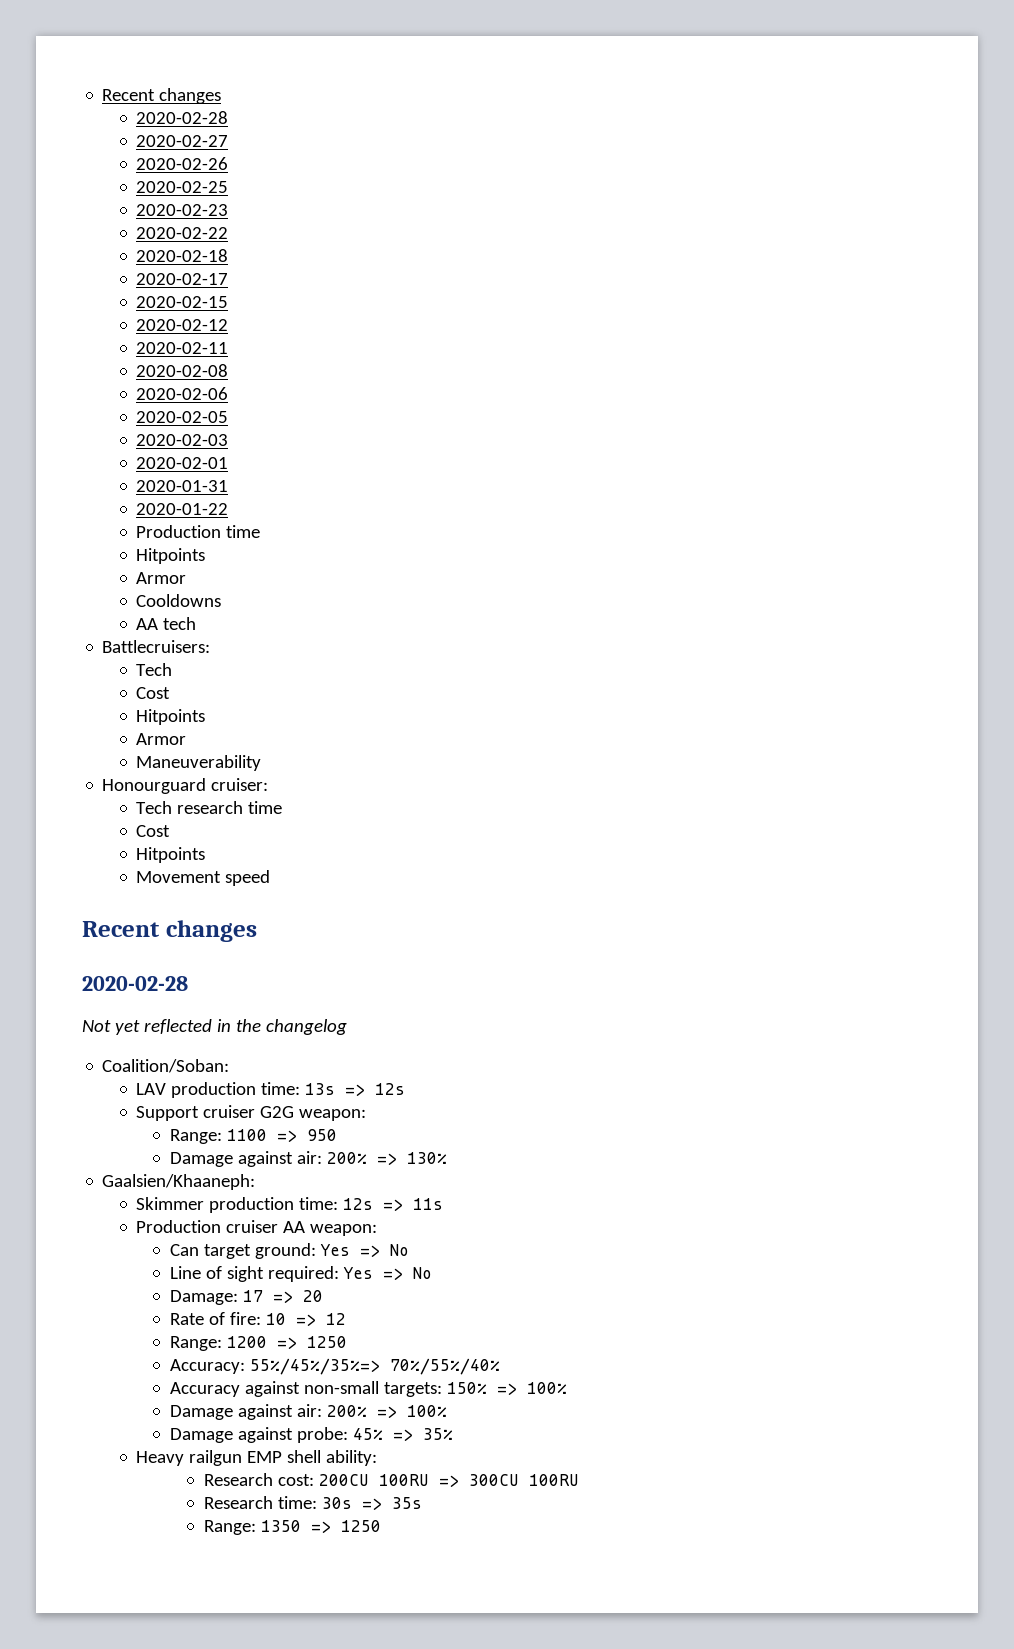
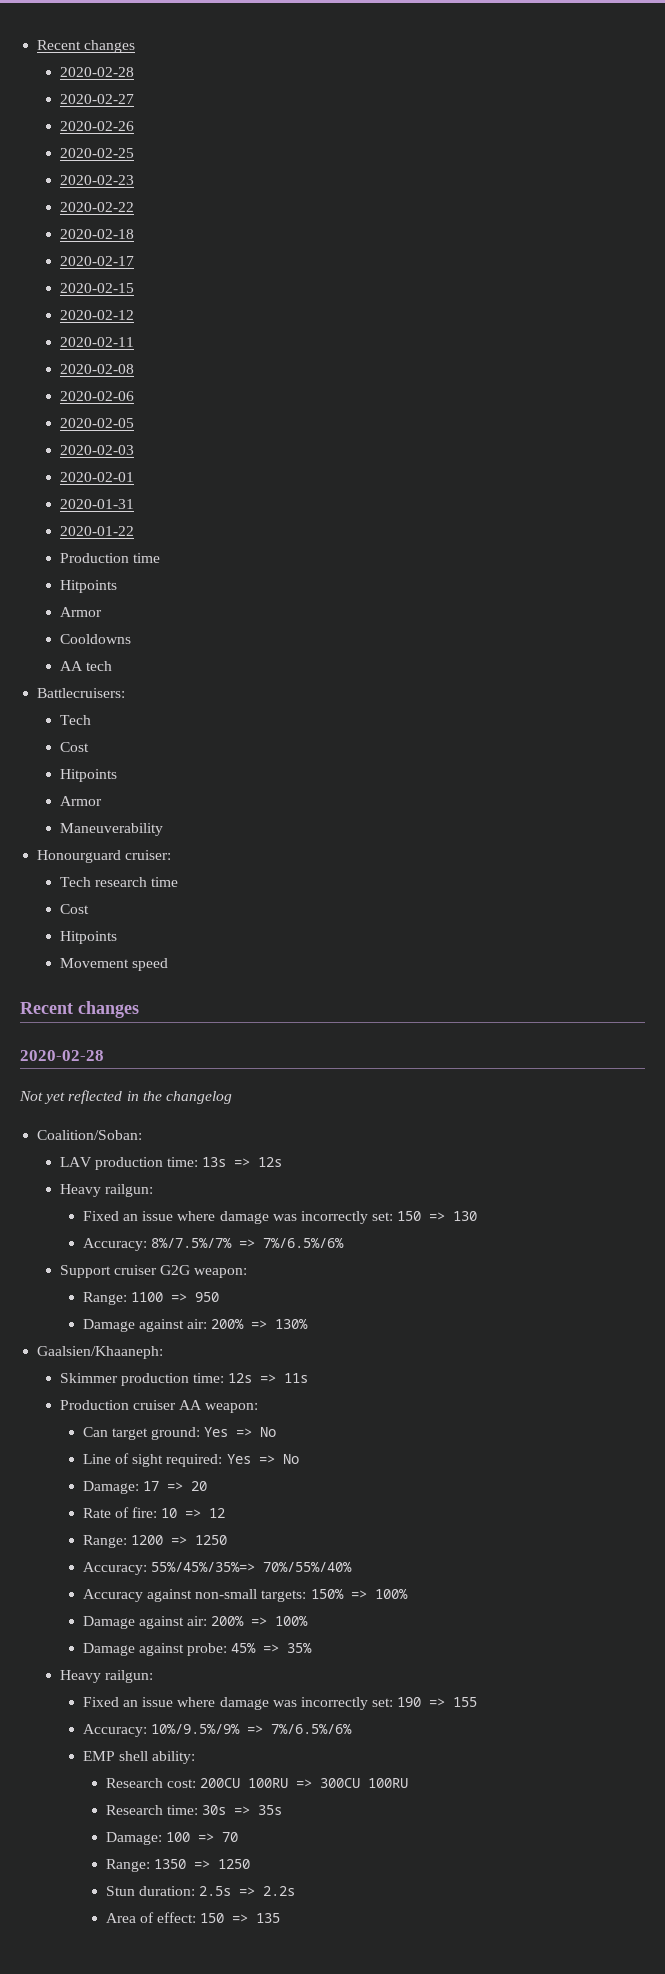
  LAV production time: 13s => 12s
+ Heavy railgun:
+ Fixed an issue where damage was incorrectly set: 150 => 130
+ Accuracy: 8%/7.5%/7% => 7%/6.5%/6%
  Damage against probe: 45% => 35%
- Heavy railgun EMP shell ability:
+ Heavy railgun:
+ Fixed an issue where damage was incorrectly set: 190 => 155
+ Accuracy: 10%/9.5%/9% => 7%/6.5%/6%
+ EMP shell ability:
+ Damage: 100 => 70
+ Stun duration: 2.5s => 2.2s
+ Area of effect: 150 => 135

